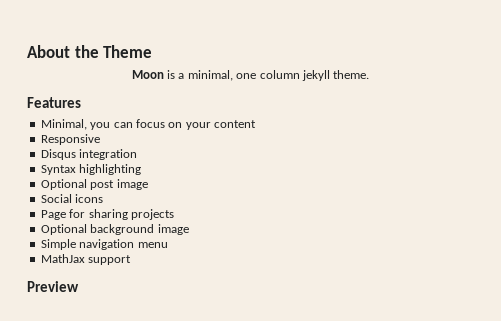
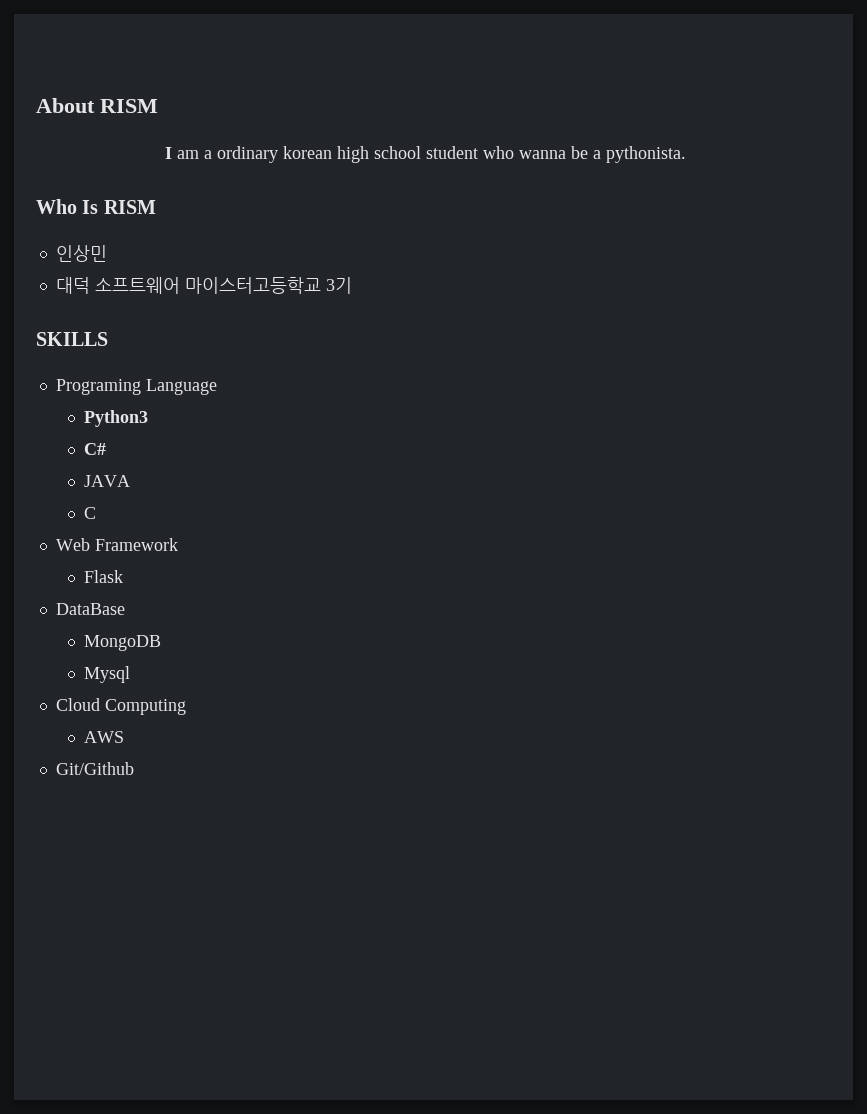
- About the Theme
- Moon is a minimal, one column jekyll theme.
- Features
- Minimal, you can focus on your content
- Responsive
- Disqus integration
- Syntax highlighting
- Optional post image
- Social icons
- Page for sharing projects
- Optional background image
- Simple navigation menu
- MathJax support
- Preview
+ About RISM
+ I am a ordinary korean high school student who wanna be a pythonista.
+ Who Is RISM
+ 인상민
+ 대덕 소프트웨어 마이스터고등학교 3기
+ SKILLS
+ Programing Language
+ Python3
+ C#
+ JAVA
+ C
+ Web Framework
+ Flask
+ DataBase
+ MongoDB
+ Mysql
+ Cloud Computing
+ AWS
+ Git/Github

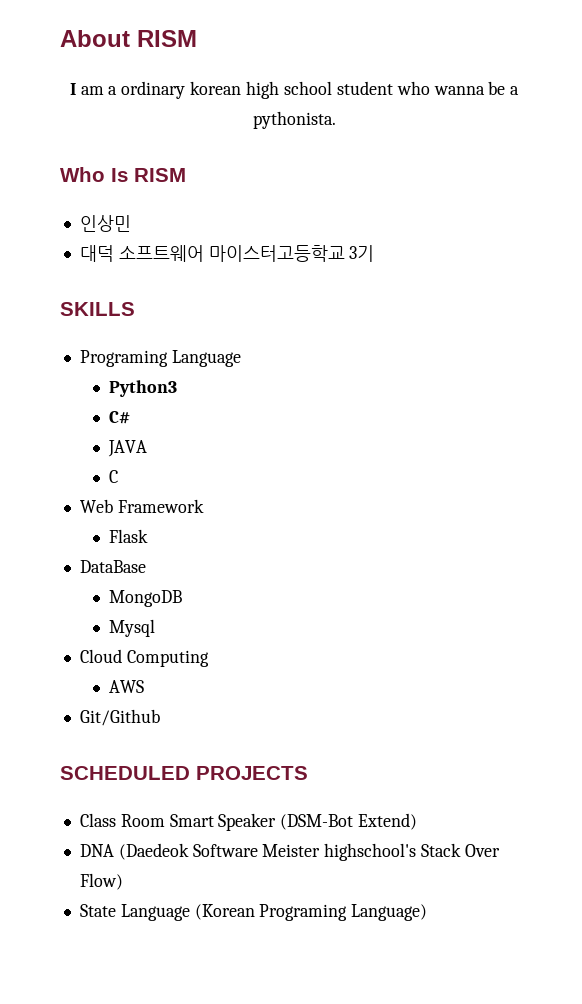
+ SCHEDULED PROJECTS
+ Class Room Smart Speaker (DSM-Bot Extend)
+ DNA (Daedeok Software Meister highschool's Stack Over Flow)
+ State Language (Korean Programing Language)

